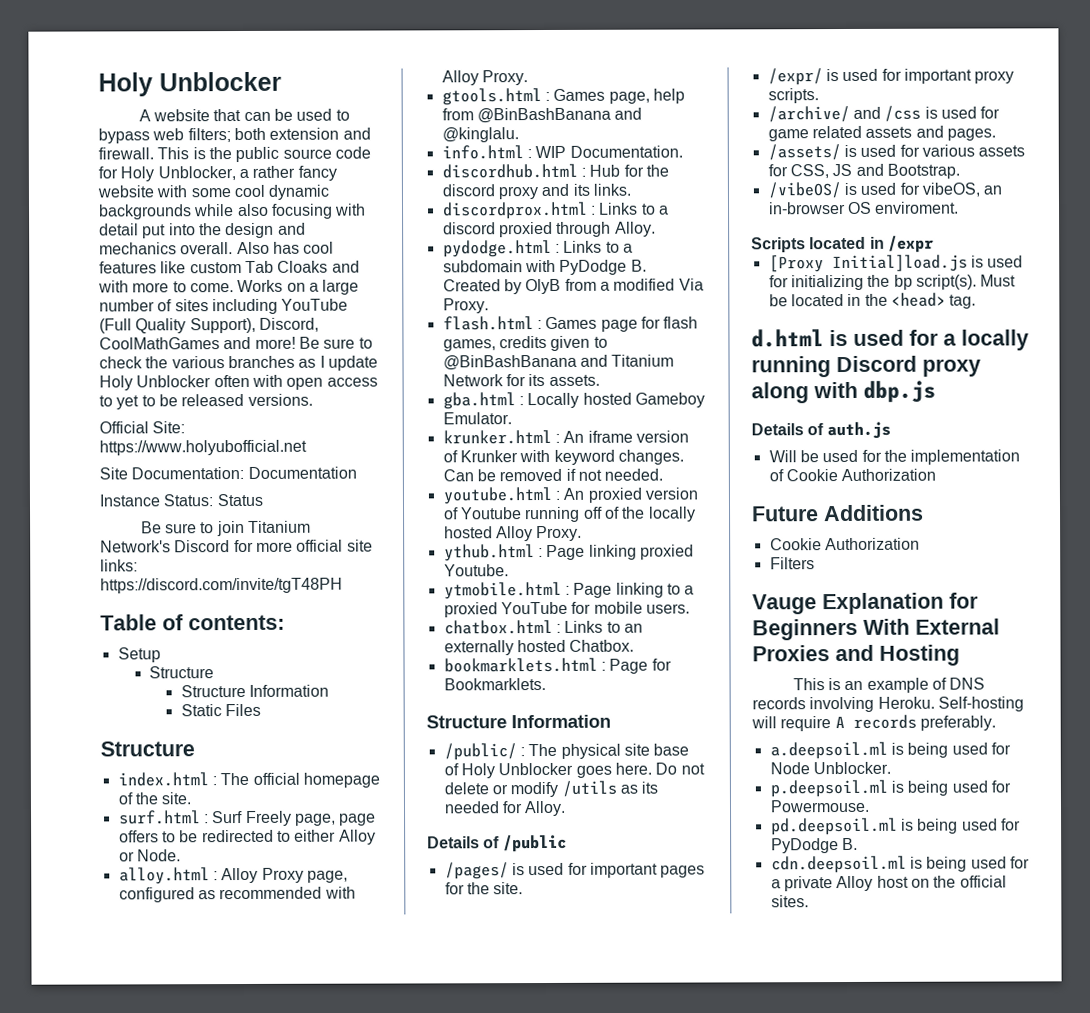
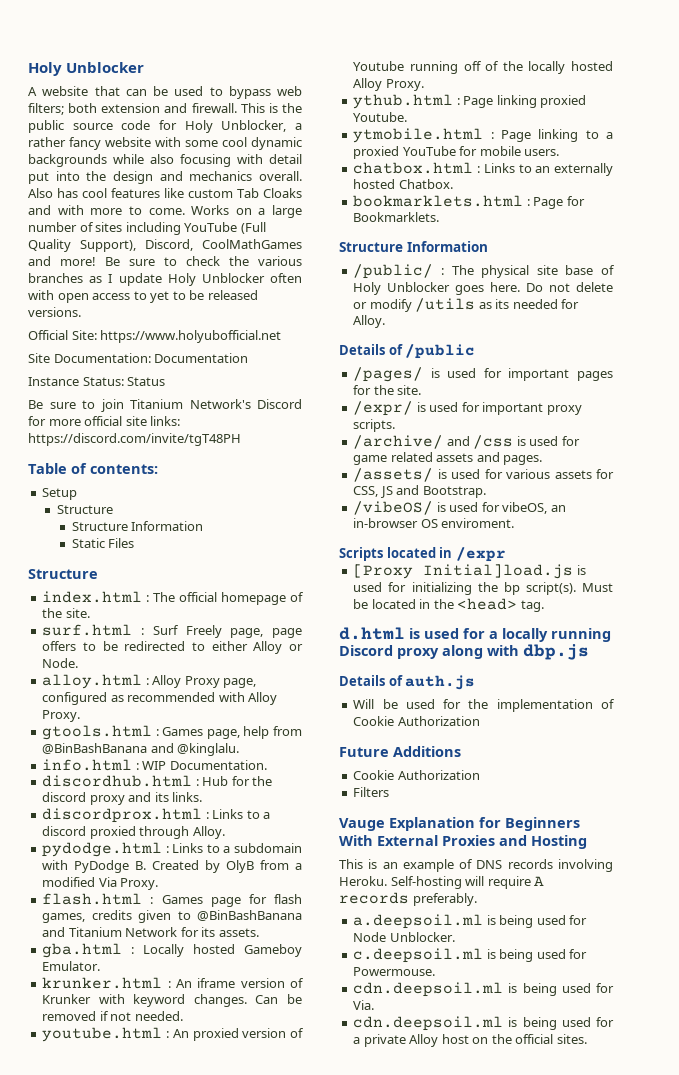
- p.deepsoil.ml is being used for Powermouse.
+ c.deepsoil.ml is being used for Powermouse.
- pd.deepsoil.ml is being used for PyDodge B.
+ cdn.deepsoil.ml is being used for Via.

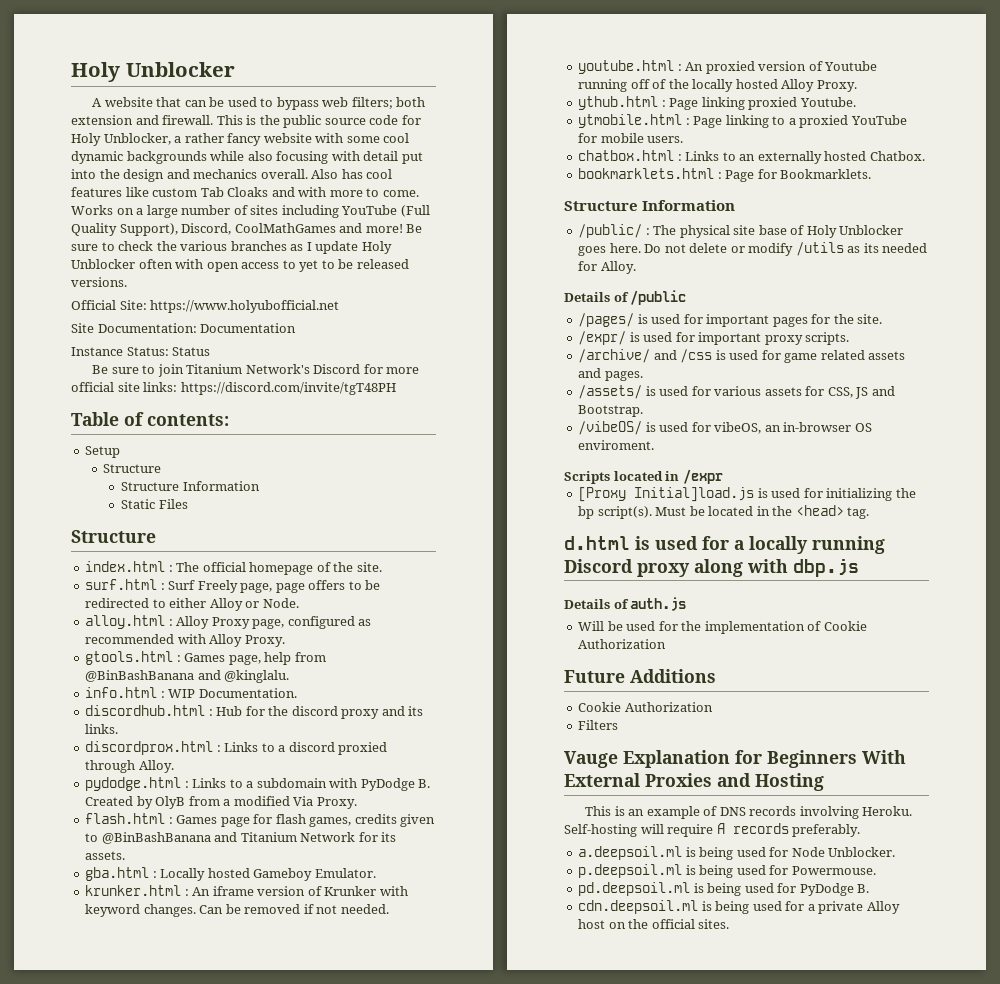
- c.deepsoil.ml is being used for Powermouse.
+ p.deepsoil.ml is being used for Powermouse.
- cdn.deepsoil.ml is being used for Via.
+ pd.deepsoil.ml is being used for PyDodge B.

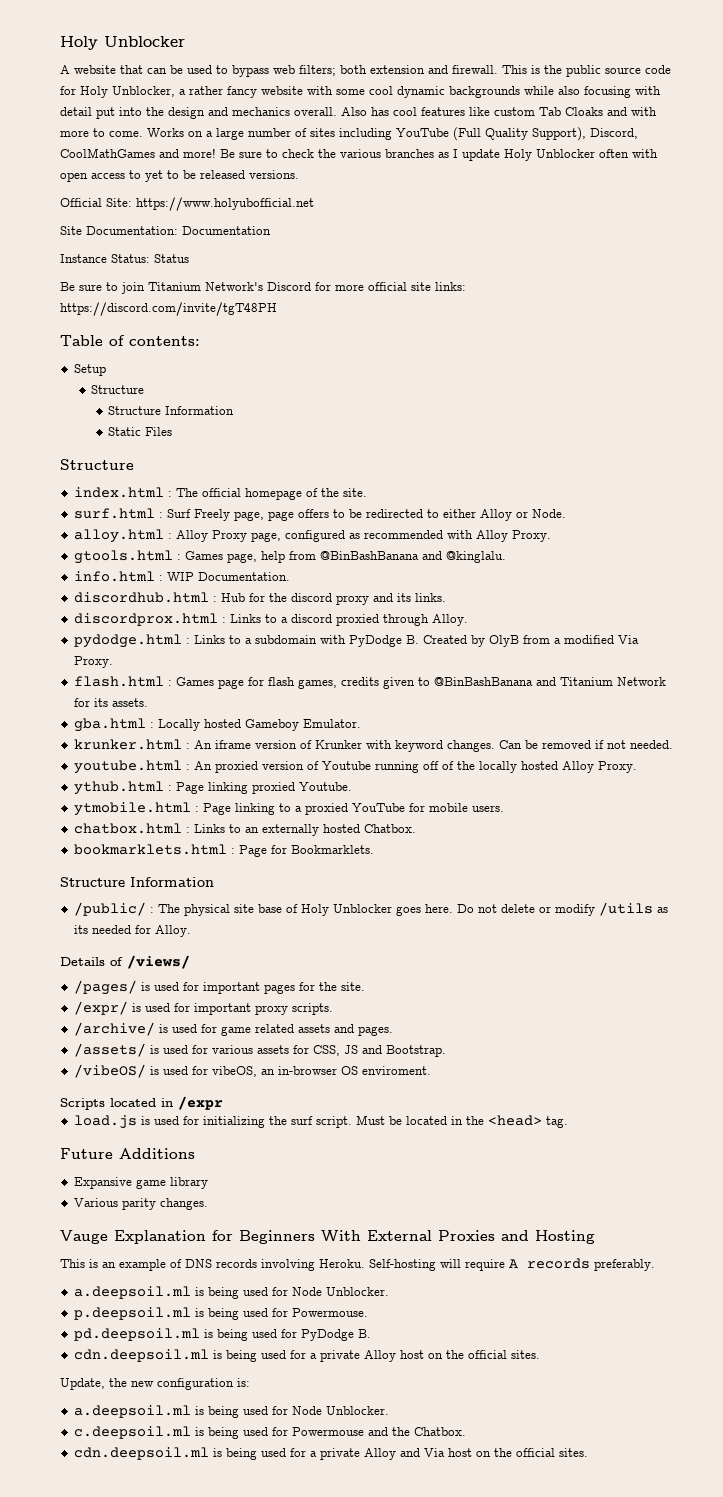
- Details of /public
+ Details of /views/
- /archive/ and /css is used for game related assets and pages.
+ /archive/ is used for game related assets and pages.
- [Proxy Initial]load.js is used for initializing the bp script(s).
+ load.js is used for initializing the surf script.
- d.html is used for a locally running Discord proxy along with dbp.js
- Details of auth.js
- Will be used for the implementation of Cookie Authorization
  Future Additions
- Cookie Authorization
- Filters
+ Expansive game library
+ Various parity changes.
+ Update, the new configuration is:
+ a.deepsoil.ml is being used for Node Unblocker.
+ c.deepsoil.ml is being used for Powermouse and the Chatbox.
+ cdn.deepsoil.ml is being used for a private Alloy and Via host on the official sites.

